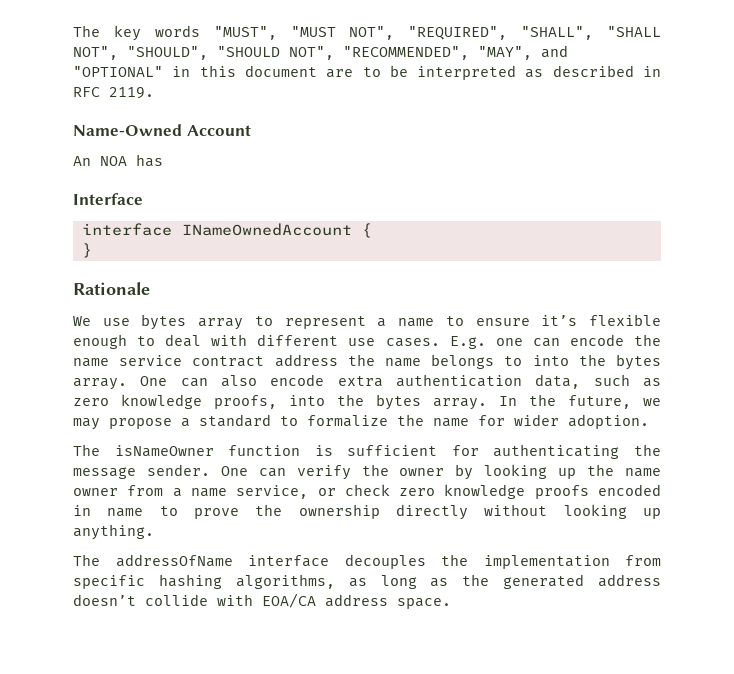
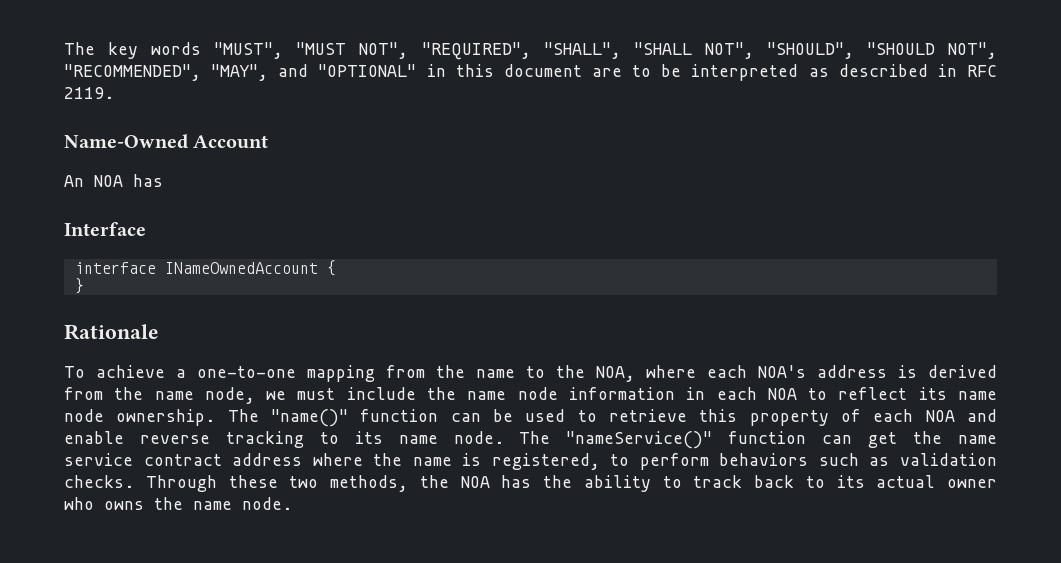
- We use bytes array to represent a name to ensure it’s flexible enough to deal with different use cases. E.g. one can encode the name service contract address the name belongs to into the bytes array. One can also encode extra authentication data, such as zero knowledge proofs, into the bytes array. In the future, we may propose a standard to formalize the name for wider adoption.
- The isNameOwner function is sufficient for authenticating the message sender. One can verify the owner by looking up the name owner from a name service, or check zero knowledge proofs encoded in name to prove the ownership directly without looking up anything.
- The addressOfName interface decouples the implementation from specific hashing algorithms, as long as the generated address doesn’t collide with EOA/CA address space.
+ To achieve a one-to-one mapping from the name to the NOA, where each NOA's address is derived from the name node, we must include the name node information in each NOA to reflect its name node ownership. The "name()" function can be used to retrieve this property of each NOA and enable reverse tracking to its name node. The "nameService()" function can get the name service contract address where the name is registered, to perform behaviors such as validation checks. Through these two methods, the NOA has the ability to track back to its actual owner who owns the name node.

